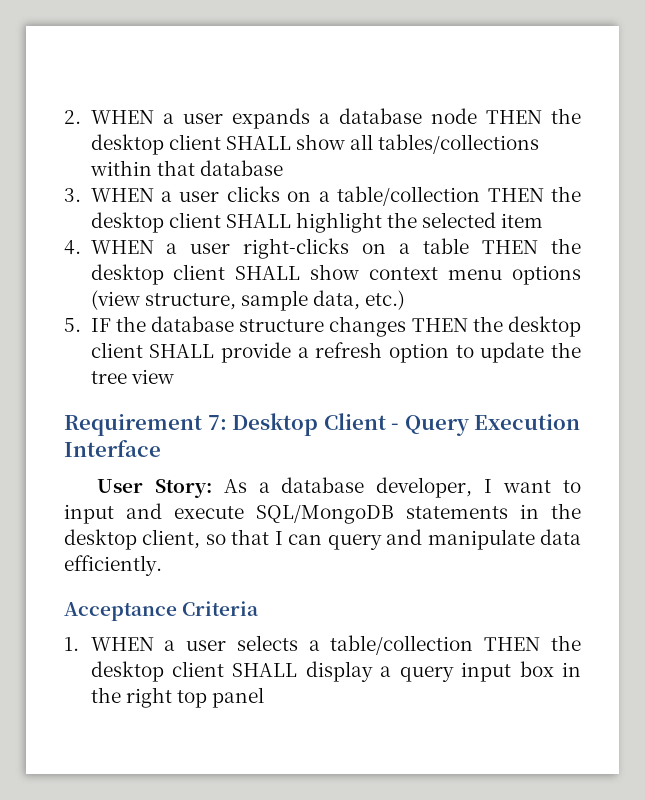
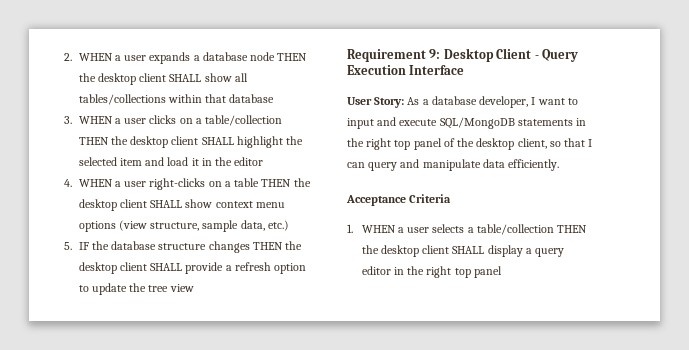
- 3. WHEN a user clicks on a table/collection THEN the desktop client SHALL highlight the selected item
+ 3. WHEN a user clicks on a table/collection THEN the desktop client SHALL highlight the selected item and load it in the editor
- Requirement 7: Desktop Client - Query Execution Interface
+ Requirement 9: Desktop Client - Query Execution Interface
- User Story: As a database developer, I want to input and execute SQL/MongoDB statements in the desktop client, so that I can query and manipulate data efficiently.
+ User Story: As a database developer, I want to input and execute SQL/MongoDB statements in the right top panel of the desktop client, so that I can query and manipulate data efficiently.
- 1. WHEN a user selects a table/collection THEN the desktop client SHALL display a query input box in the right top panel
+ 1. WHEN a user selects a table/collection THEN the desktop client SHALL display a query editor in the right top panel

